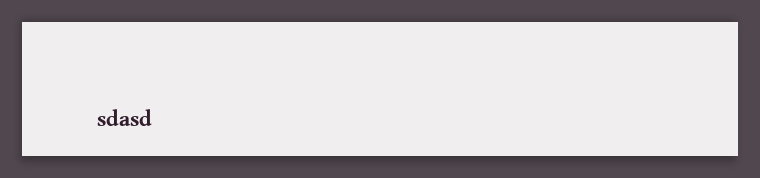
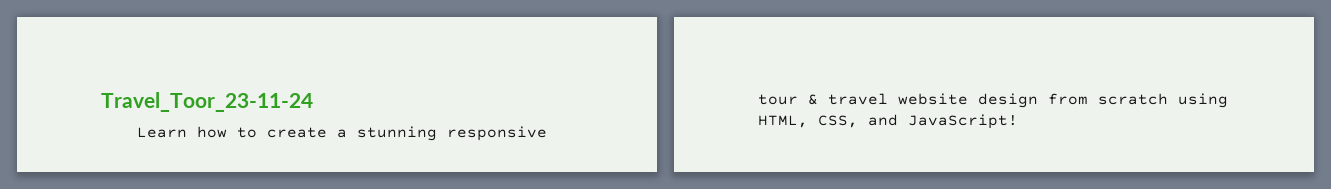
- sdasd
+ Travel_Toor_23-11-24
+ Learn how to create a stunning responsive tour & travel website design from scratch using HTML, CSS, and JavaScript!

